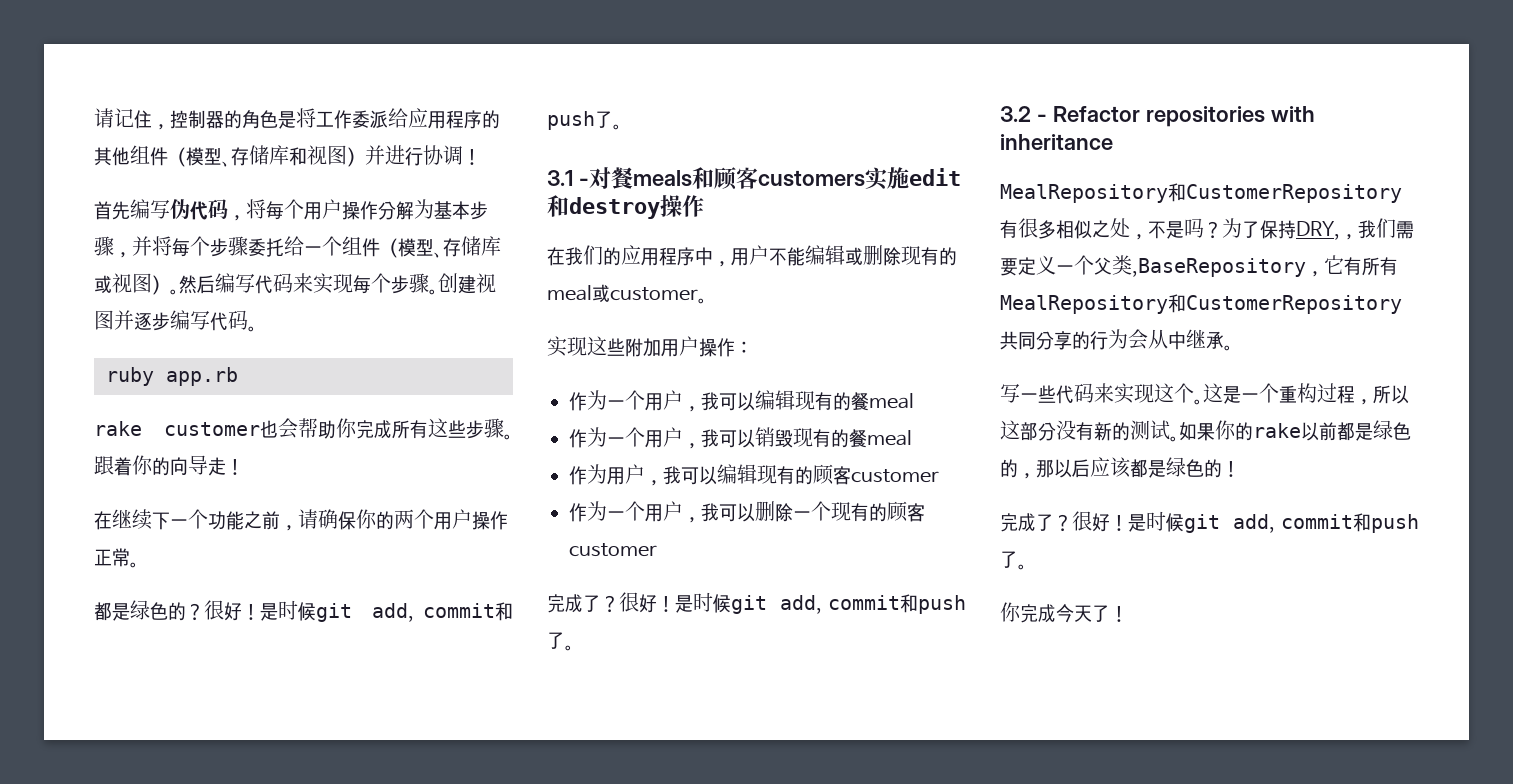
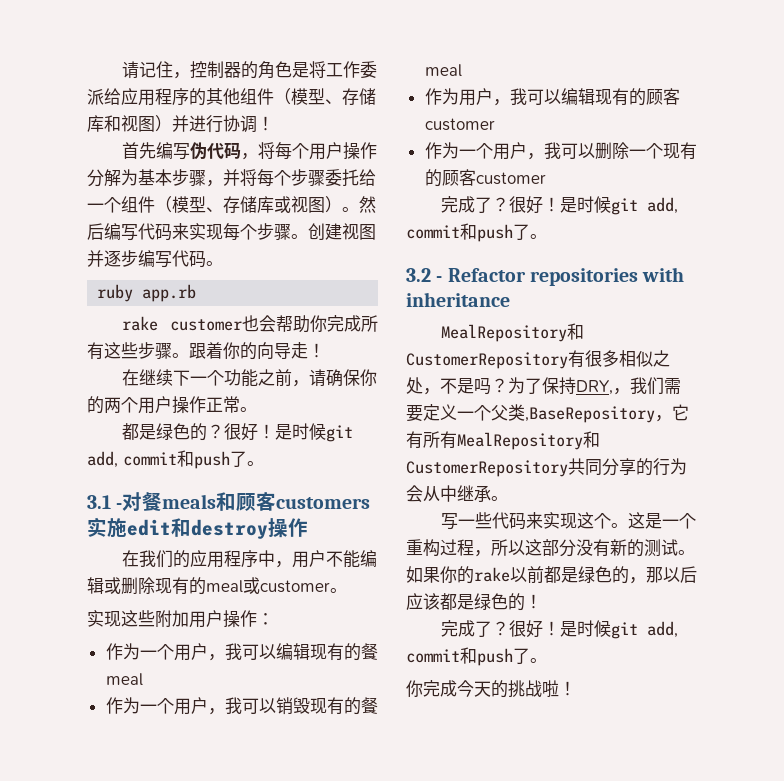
- 你完成今天了！
+ 你完成今天的挑战啦！

